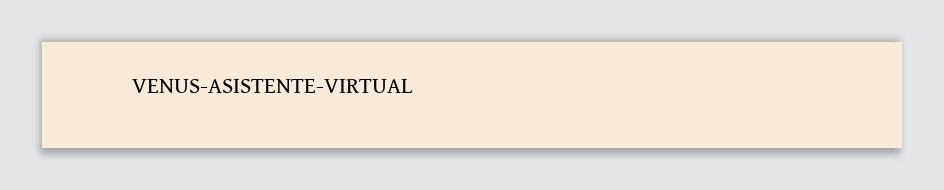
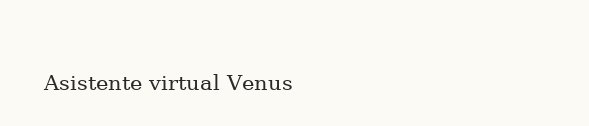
- VENUS-ASISTENTE-VIRTUAL
+ Asistente virtual Venus

